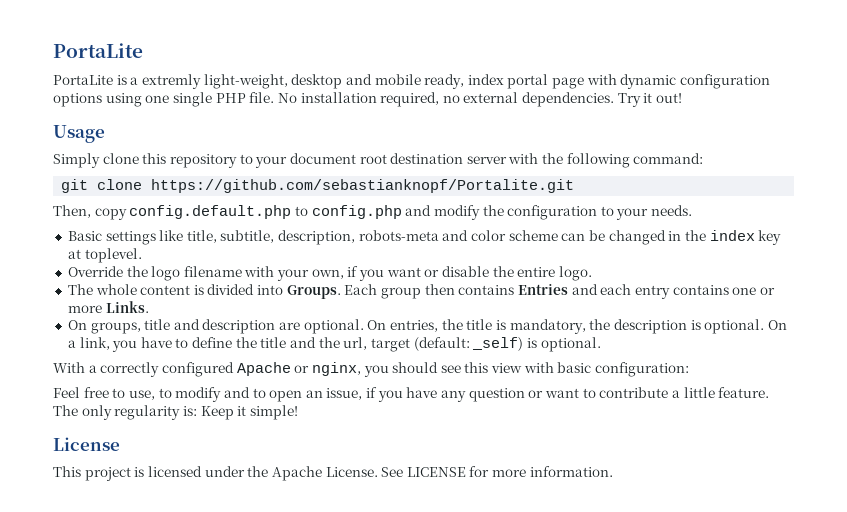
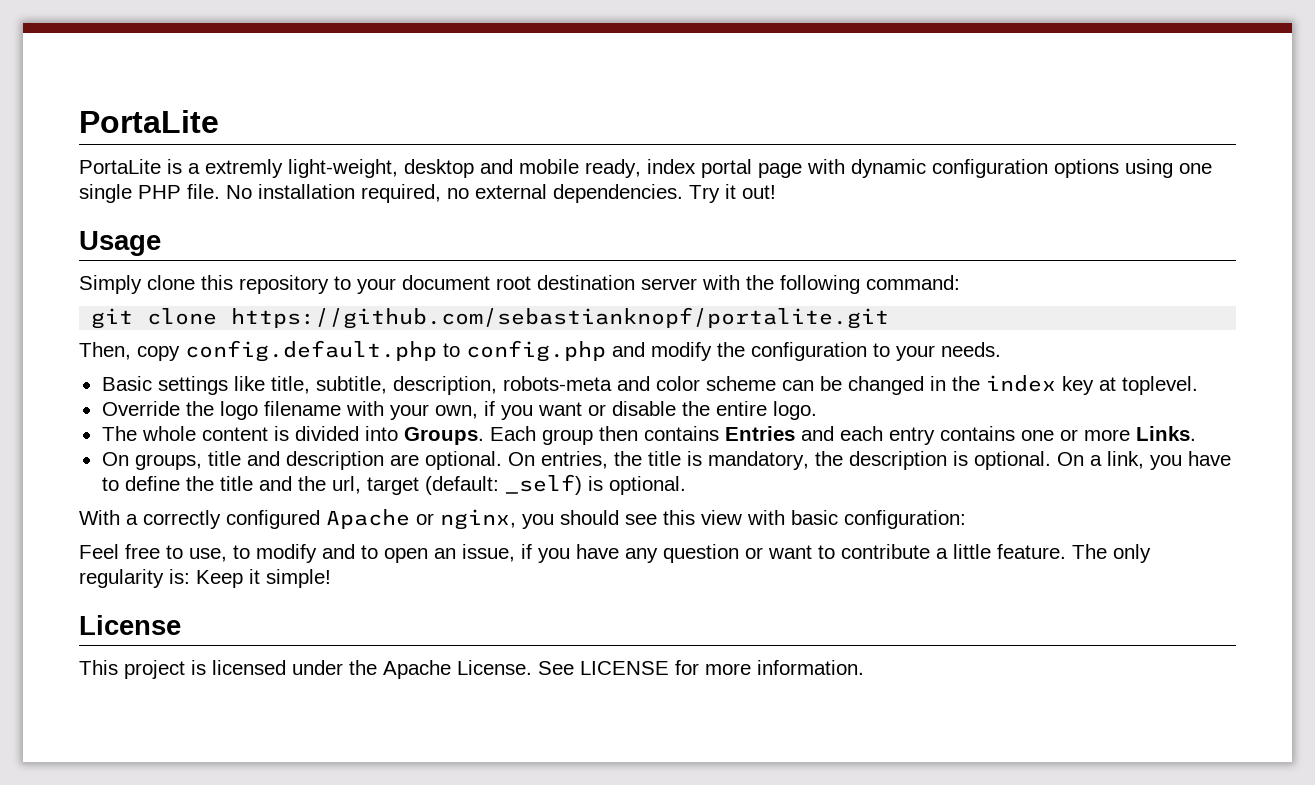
- git clone https://github.com/sebastianknopf/Portalite.git
+ git clone https://github.com/sebastianknopf/portalite.git

